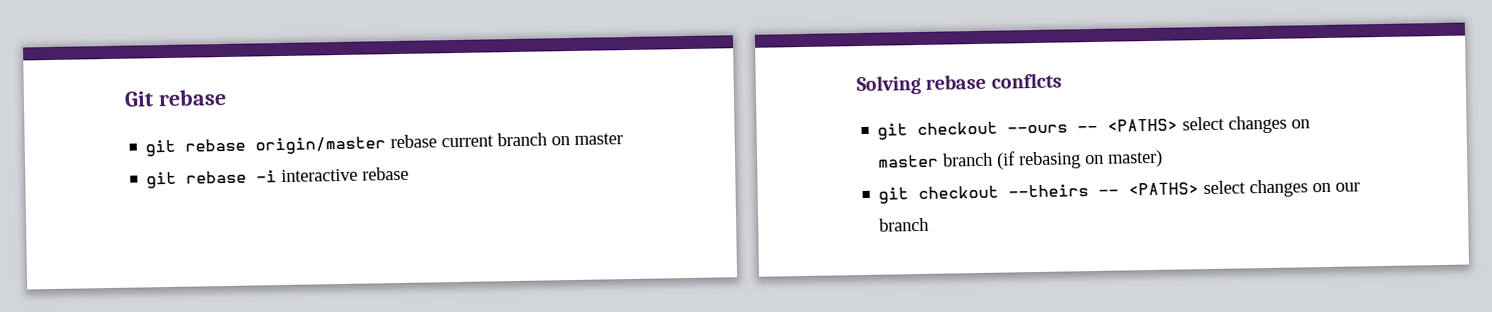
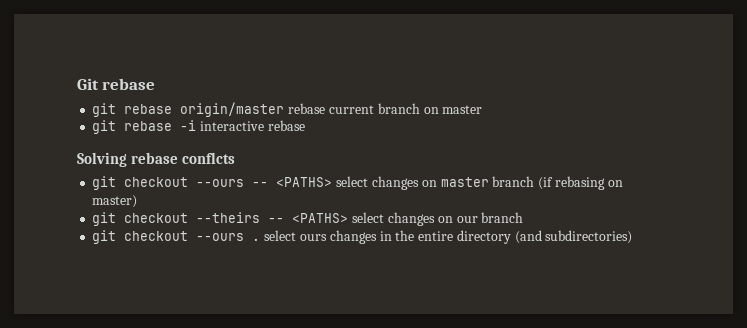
+ git checkout --ours . select ours changes in the entire directory (and subdirectories)

